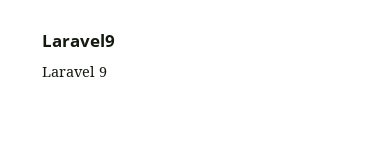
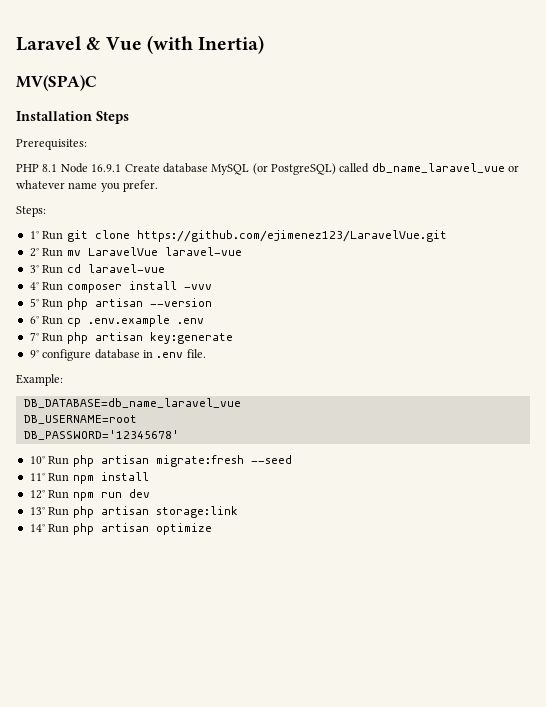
- Laravel9
- Laravel 9
+ Laravel & Vue (with Inertia)
+ MV(SPA)C
+ Installation Steps
+ Prerequisites:
+ PHP 8.1 Node 16.9.1 Create database MySQL (or PostgreSQL) called db_name_laravel_vue or whatever name you prefer.
+ Steps:
+ 1° Run git clone https://github.com/ejimenez123/LaravelVue.git
+ 2° Run mv LaravelVue laravel-vue
+ 3° Run cd laravel-vue
+ 4° Run composer install -vvv
+ 5° Run php artisan --version
+ 6° Run cp .env.example .env
+ 7° Run php artisan key:generate
+ 9° configure database in .env file.
+ Example:
+ DB_DATABASE=db_name_laravel_vue
+ DB_USERNAME=root
+ DB_PASSWORD='12345678'
+ 10° Run php artisan migrate:fresh --seed
+ 11° Run npm install
+ 12° Run npm run dev
+ 13° Run php artisan storage:link
+ 14° Run php artisan optimize

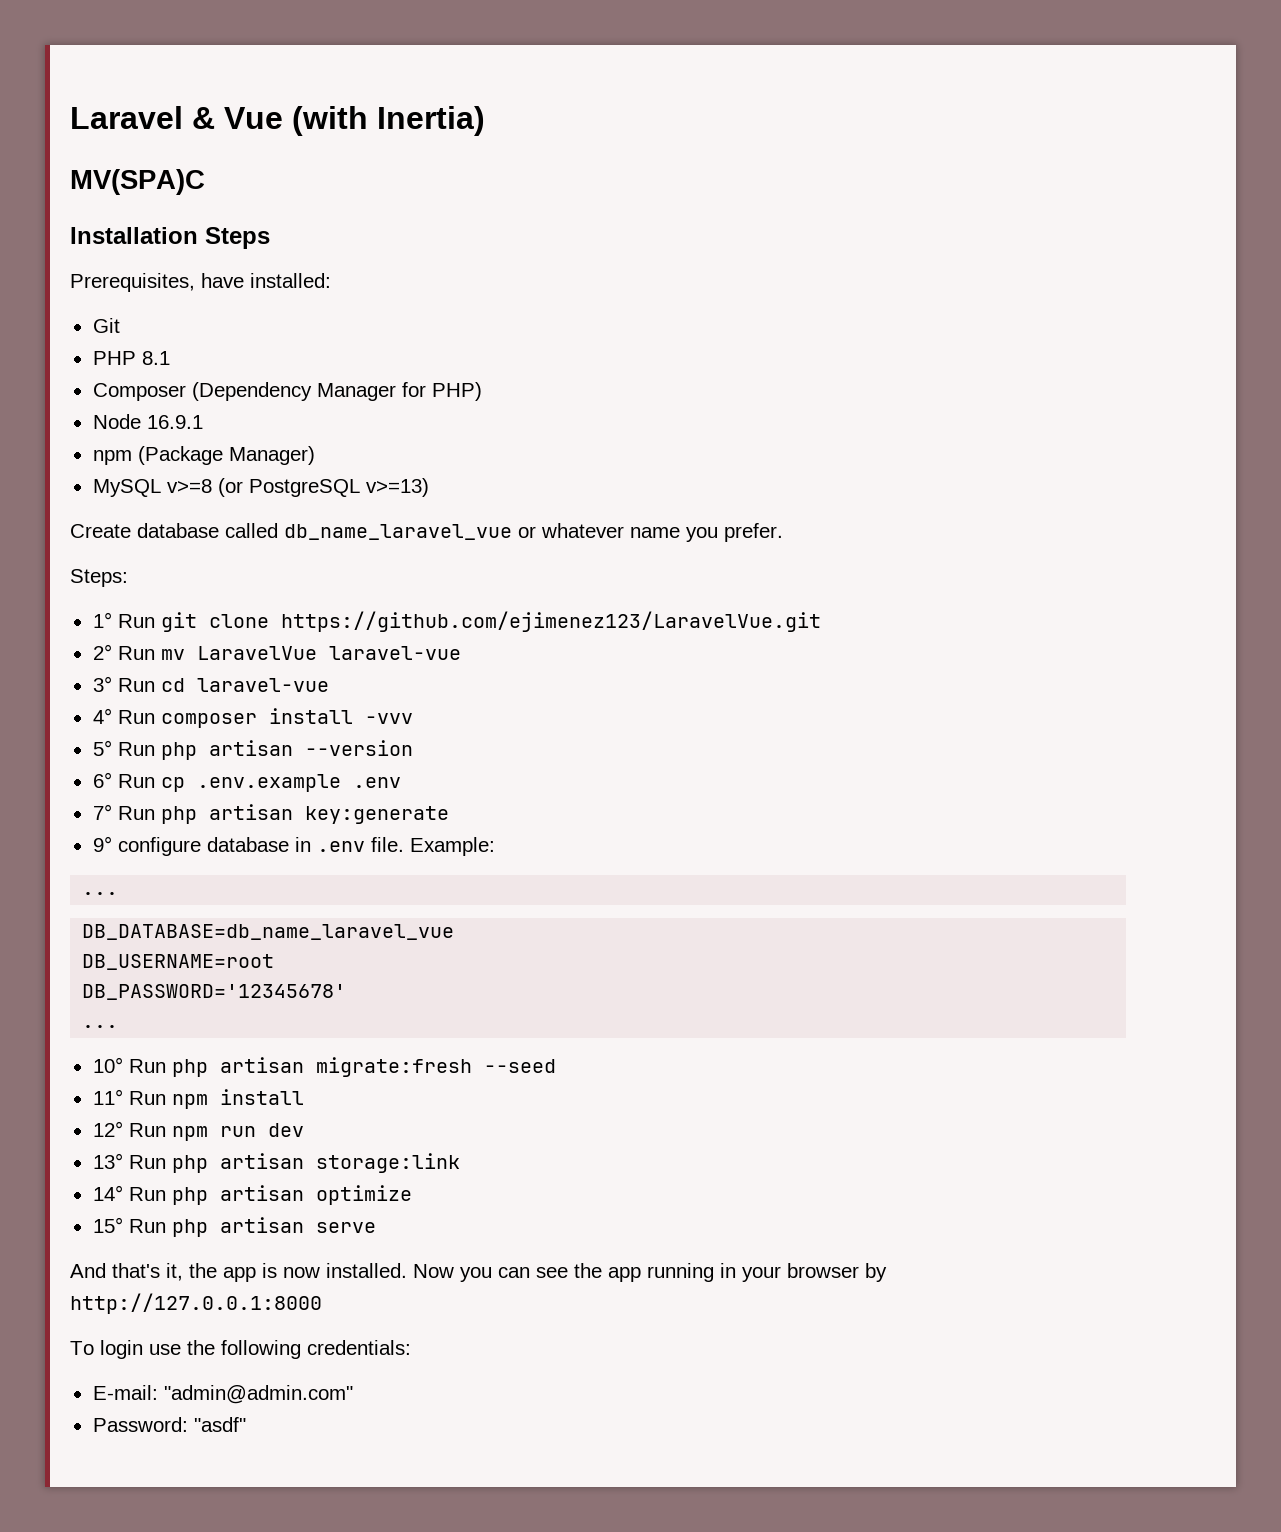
- Prerequisites:
- PHP 8.1 Node 16.9.1 Create database MySQL (or PostgreSQL) called db_name_laravel_vue or whatever name you prefer.
+ Prerequisites, have installed:
+ Git
+ PHP 8.1
+ Composer (Dependency Manager for PHP)
+ Node 16.9.1
+ npm (Package Manager)
+ MySQL v>=8 (or PostgreSQL v>=13)
+ Create database called db_name_laravel_vue or whatever name you prefer.
- 9° configure database in .env file.
- Example:
+ 9° configure database in .env file. Example:
+ ...
  DB_PASSWORD='12345678'
+ ...
+ 15° Run php artisan serve
+ And that's it, the app is now installed. Now you can see the app running in your browser by http://127.0.0.1:8000
+ To login use the following credentials:
+ E-mail: "admin@admin.com"
+ Password: "asdf"

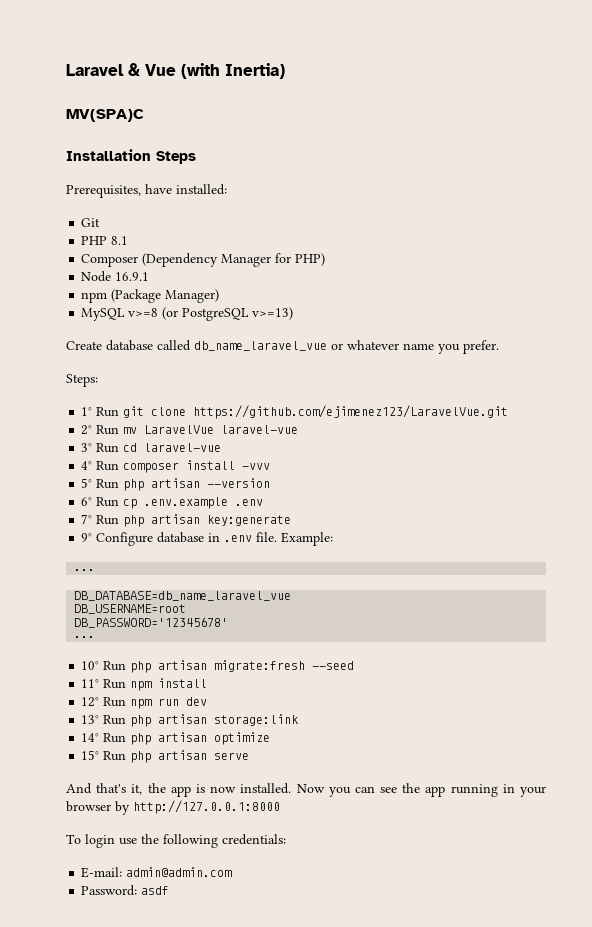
- 9° configure database in .env file.
+ 9° Configure database in .env file.
- E-mail: "admin@admin.com"
+ E-mail: admin@admin.com
- Password: "asdf"
+ Password: asdf

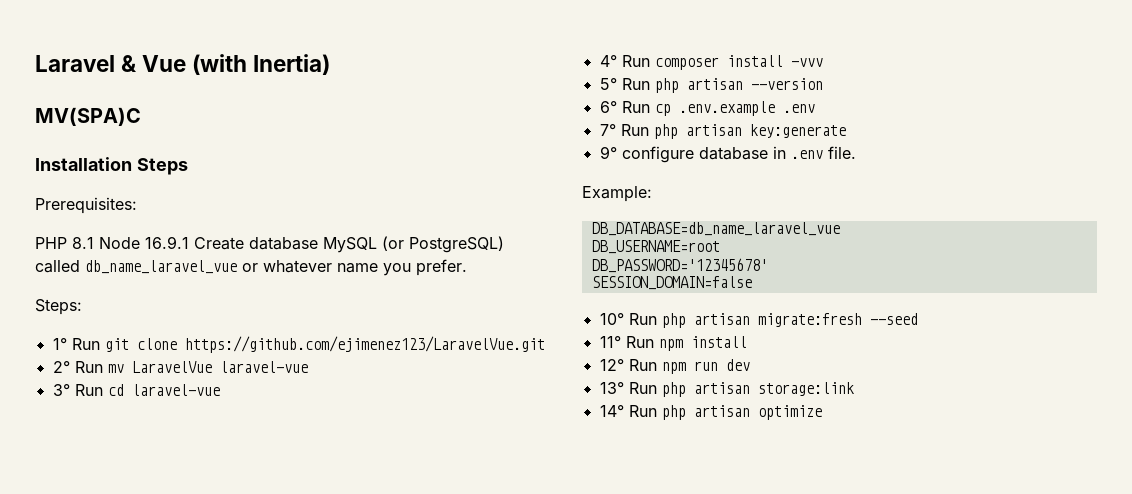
- Prerequisites, have installed:
- Git
- PHP 8.1
- Composer (Dependency Manager for PHP)
- Node 16.9.1
- npm (Package Manager)
- MySQL v>=8 (or PostgreSQL v>=13)
- Create database called db_name_laravel_vue or whatever name you prefer.
+ Prerequisites:
+ PHP 8.1 Node 16.9.1 Create database MySQL (or PostgreSQL) called db_name_laravel_vue or whatever name you prefer.
- 9° Configure database in .env file. Example:
- ...
+ 9° configure database in .env file.
+ Example:
  DB_PASSWORD='12345678'
- ...
+ SESSION_DOMAIN=false
- 15° Run php artisan serve
- And that's it, the app is now installed. Now you can see the app running in your browser by http://127.0.0.1:8000
- To login use the following credentials:
- E-mail: admin@admin.com
- Password: asdf

